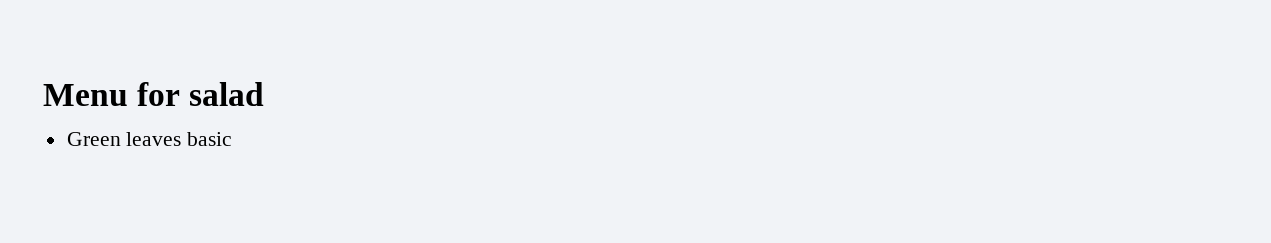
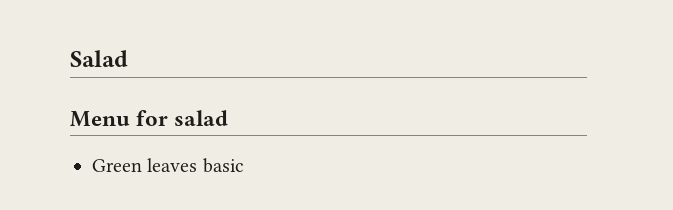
+ Salad

